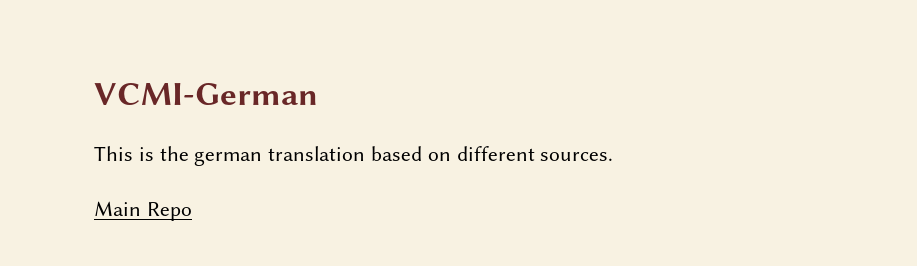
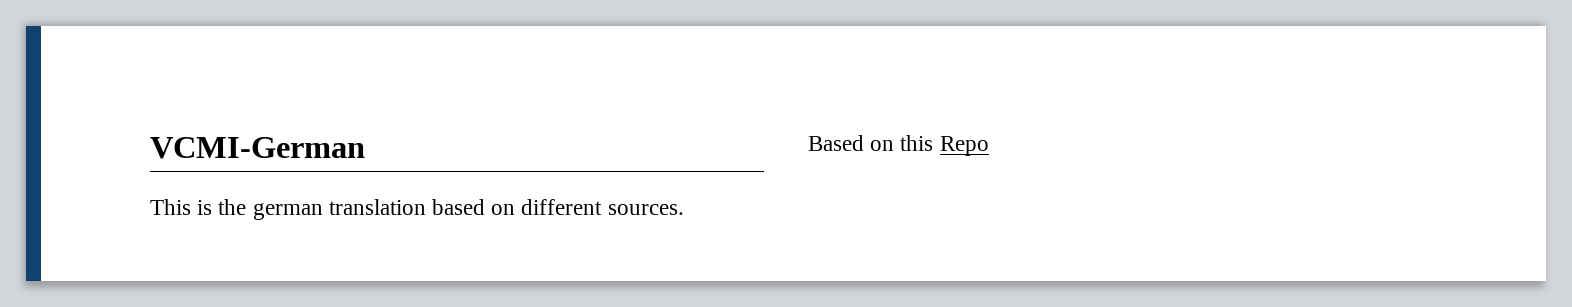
- Main Repo
+ Based on this Repo

